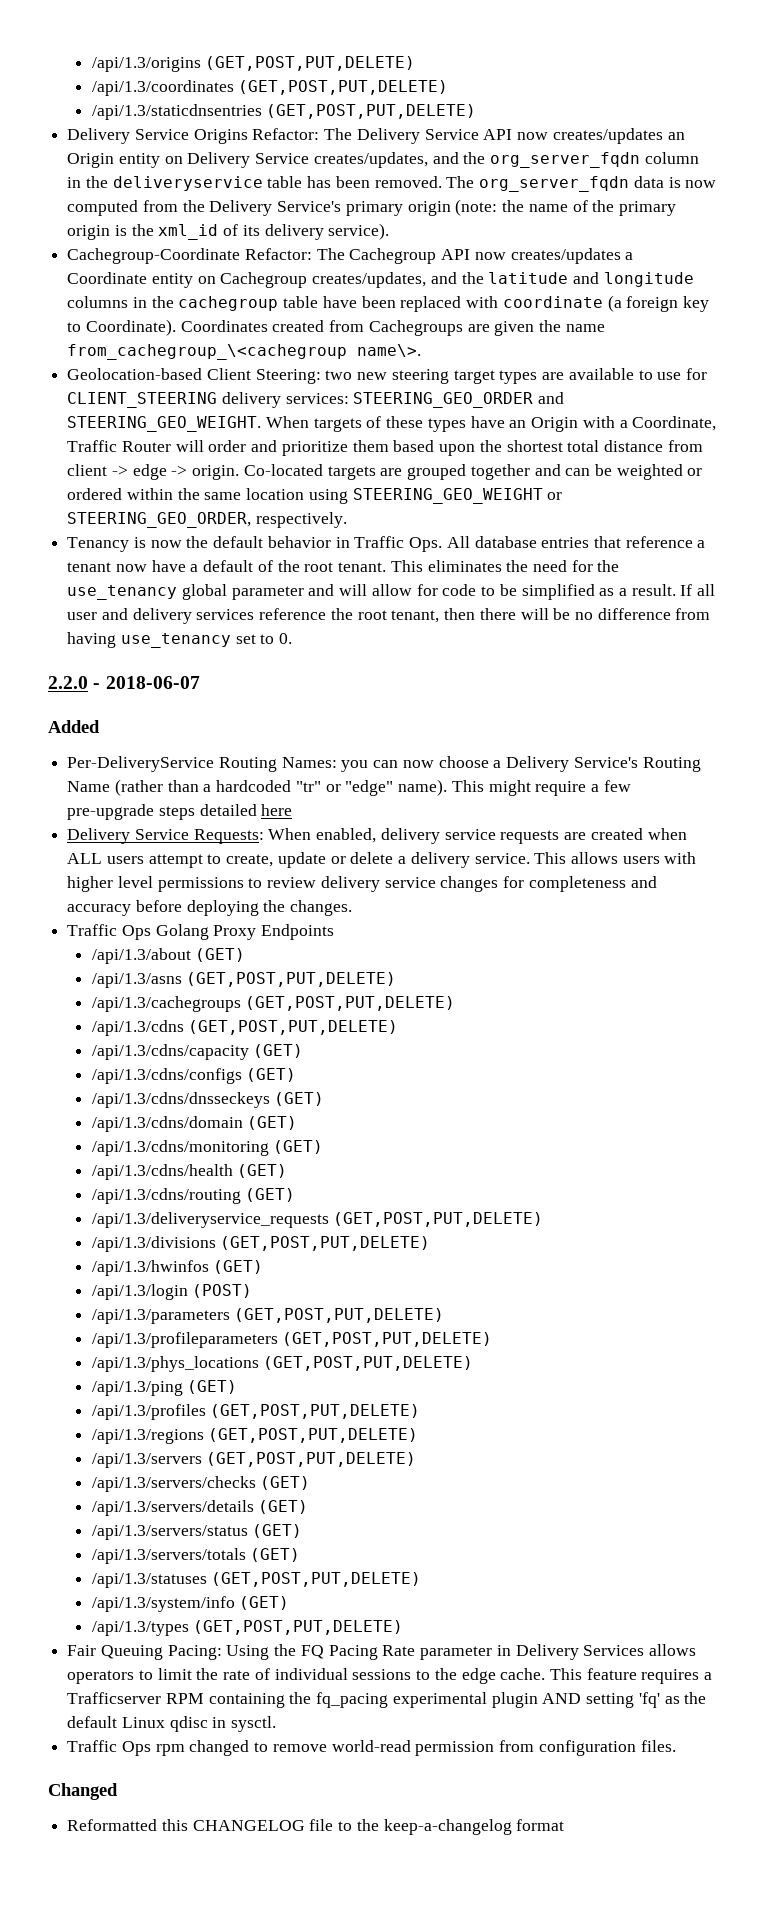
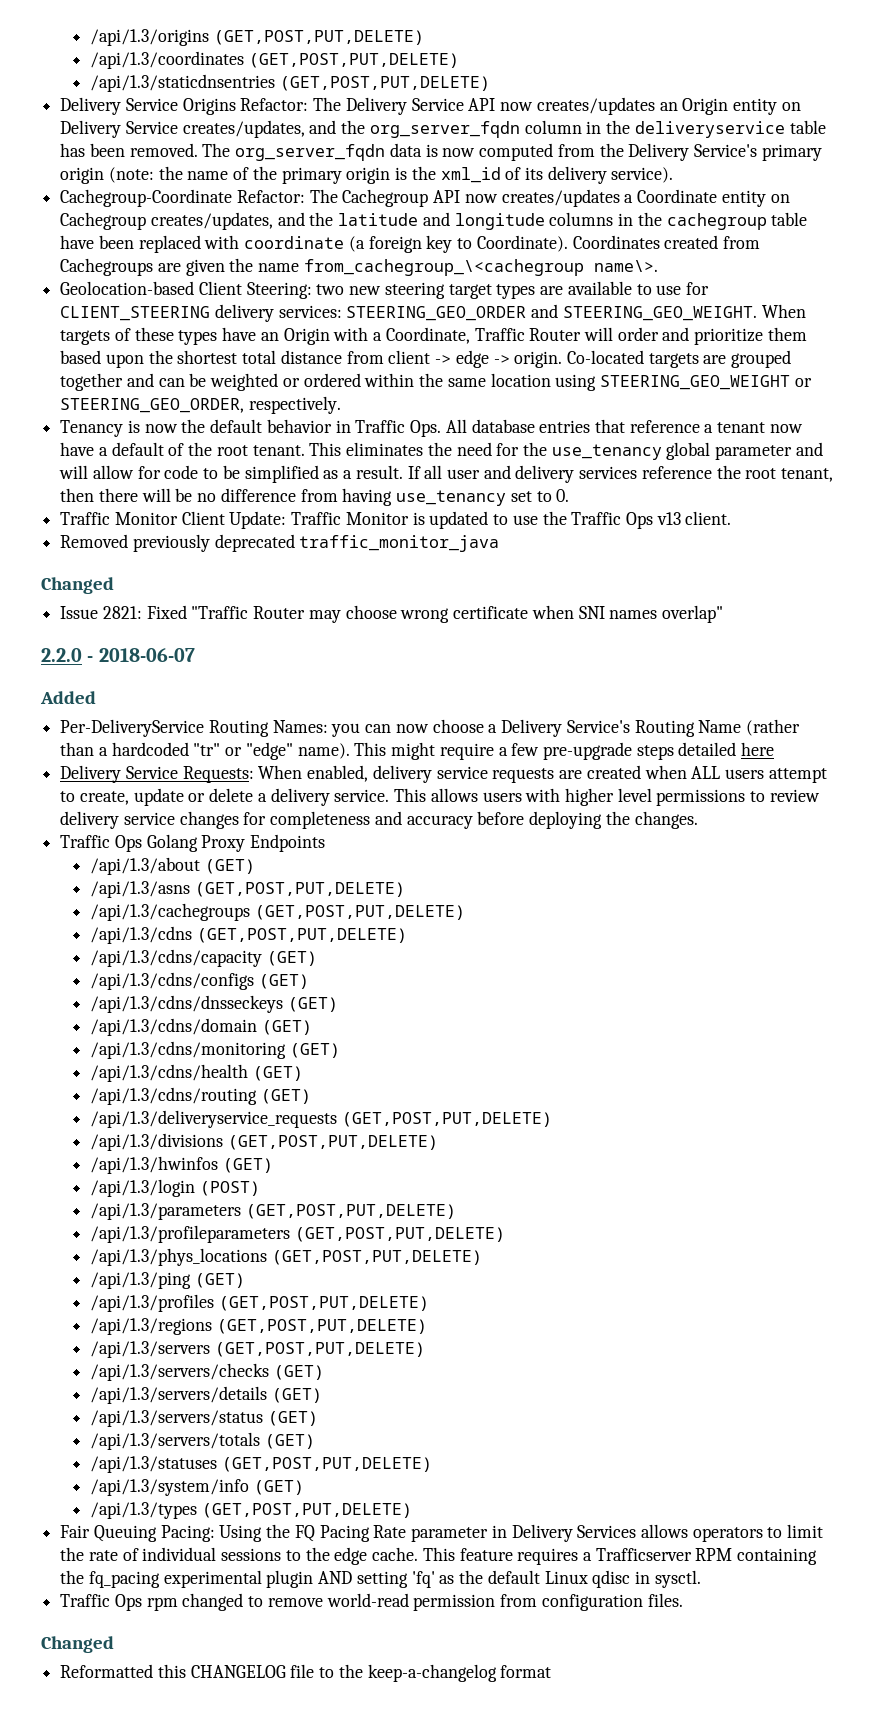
+ Traffic Monitor Client Update: Traffic Monitor is updated to use the Traffic Ops v13 client.
+ Removed previously deprecated traffic_monitor_java
+ Changed
+ Issue 2821: Fixed "Traffic Router may choose wrong certificate when SNI names overlap"

